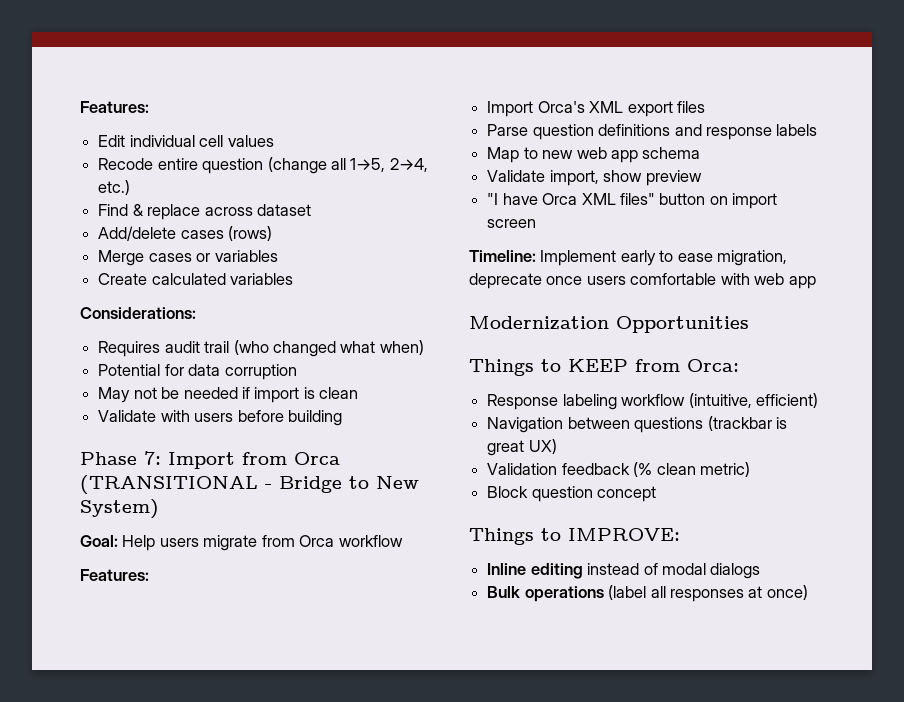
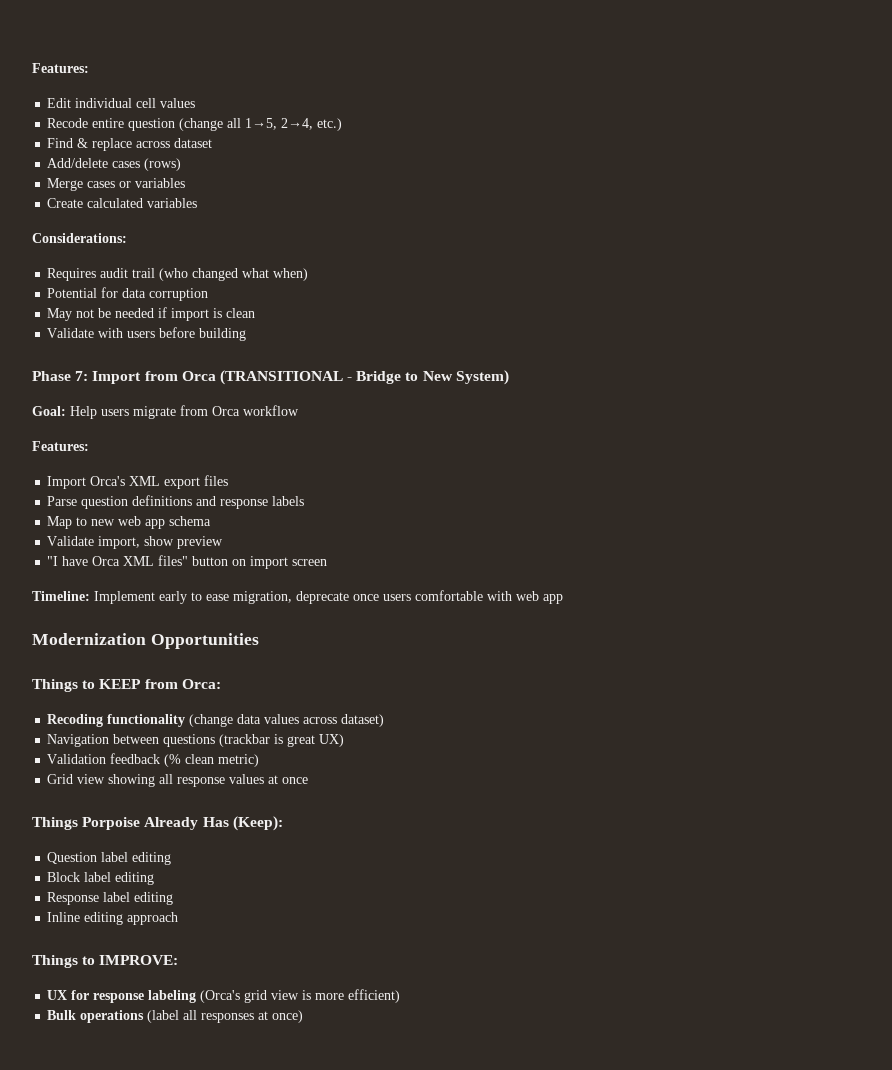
- Response labeling workflow (intuitive, efficient)
+ Recoding functionality (change data values across dataset)
- Block question concept
+ Grid view showing all response values at once
+ Things Porpoise Already Has (Keep):
+ Question label editing
+ Block label editing
+ Response label editing
+ Inline editing approach
  Things to IMPROVE:
- Inline editing instead of modal dialogs
+ UX for response labeling (Orca's grid view is more efficient)

